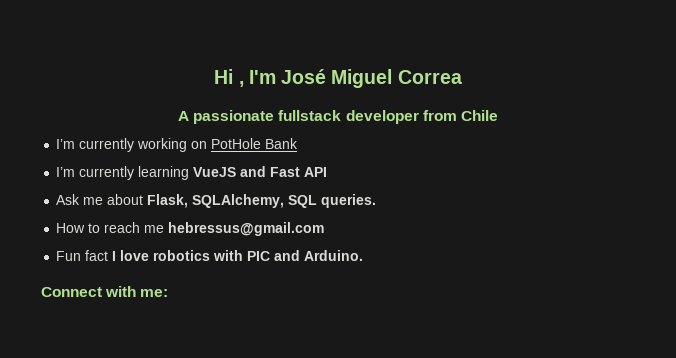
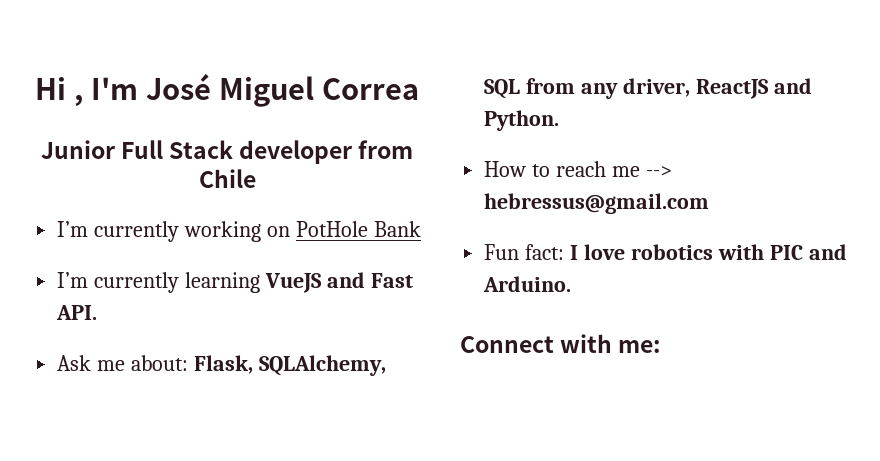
- A passionate fullstack developer from Chile
+ Junior Full Stack developer from Chile
- I’m currently learning VueJS and Fast API
+ I’m currently learning VueJS and Fast API.
- Ask me about Flask, SQLAlchemy, SQL queries.
+ Ask me about: Flask, SQLAlchemy, SQL from any driver, ReactJS and Python.
- How to reach me hebressus@gmail.com
+ How to reach me --> hebressus@gmail.com
- Fun fact I love robotics with PIC and Arduino.
+ Fun fact: I love robotics with PIC and Arduino.

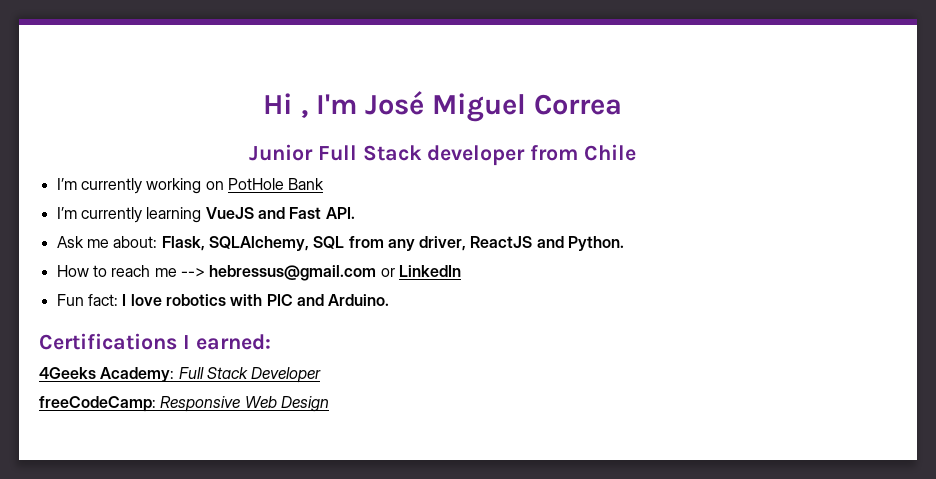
- How to reach me --> hebressus@gmail.com
+ How to reach me --> hebressus@gmail.com or LinkedIn
- Connect with me:
+ Certifications I earned:
+ 4Geeks Academy: Full Stack Developer
+ freeCodeCamp: Responsive Web Design

